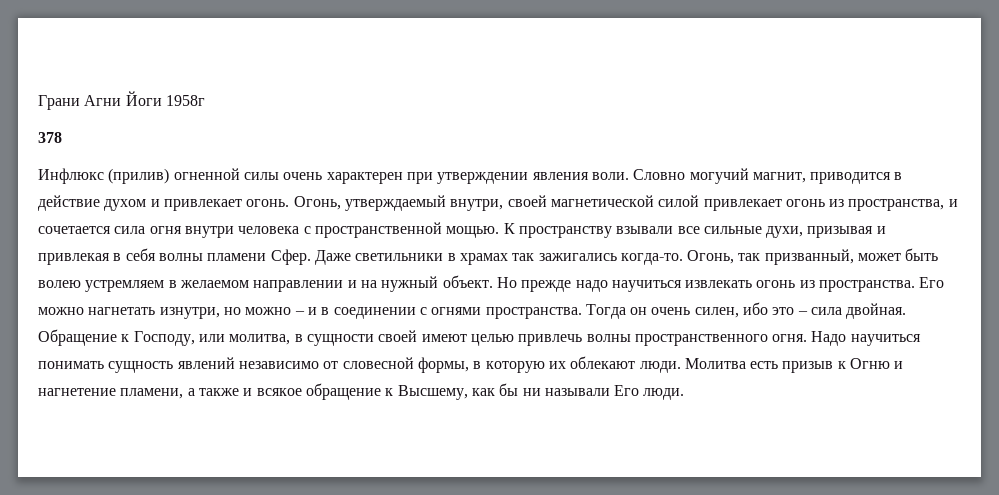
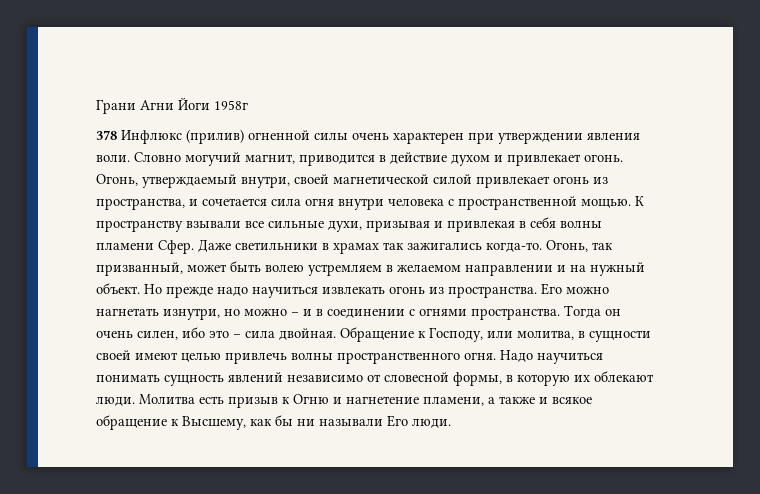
- 378
- Инфлюкс (прилив) огненной силы очень характерен при утверждении явления воли.
+ 378 Инфлюкс (прилив) огненной силы очень характерен при утверждении явления воли.

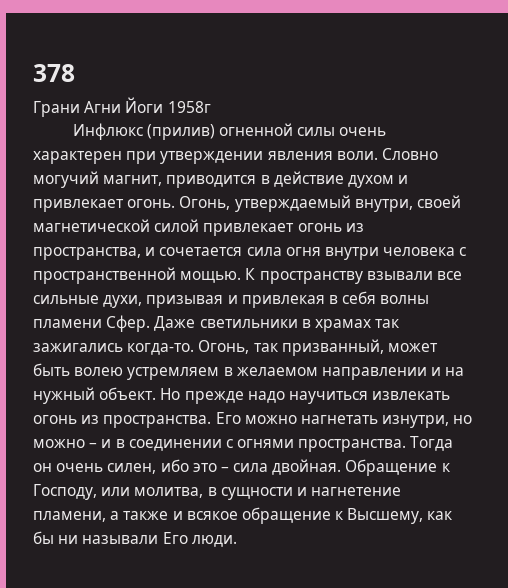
+ 378
- 378 Инфлюкс (прилив) огненной силы очень характерен при утверждении явления воли.
+ Инфлюкс (прилив) огненной силы очень характерен при утверждении явления воли.
- Обращение к Господу, или молитва, в сущности своей имеют целью привлечь волны пространственного огня. Надо научиться понимать сущность явлений независимо от словесной формы, в которую их облекают люди. Молитва есть призыв к Огню и нагнетение пламени, а также и всякое обращение к Высшему, как бы ни называли Его люди.
+ Обращение к Господу, или молитва, в сущности и нагнетение пламени, а также и всякое обращение к Высшему, как бы ни называли Его люди.

